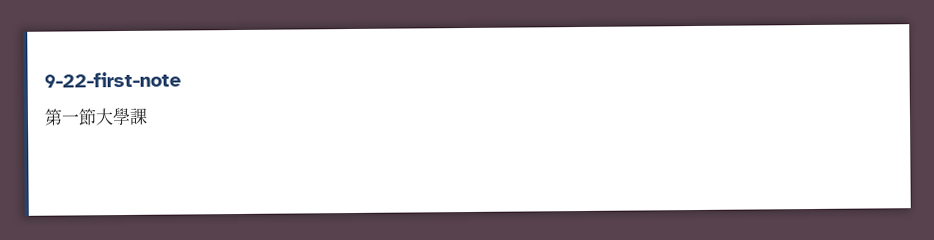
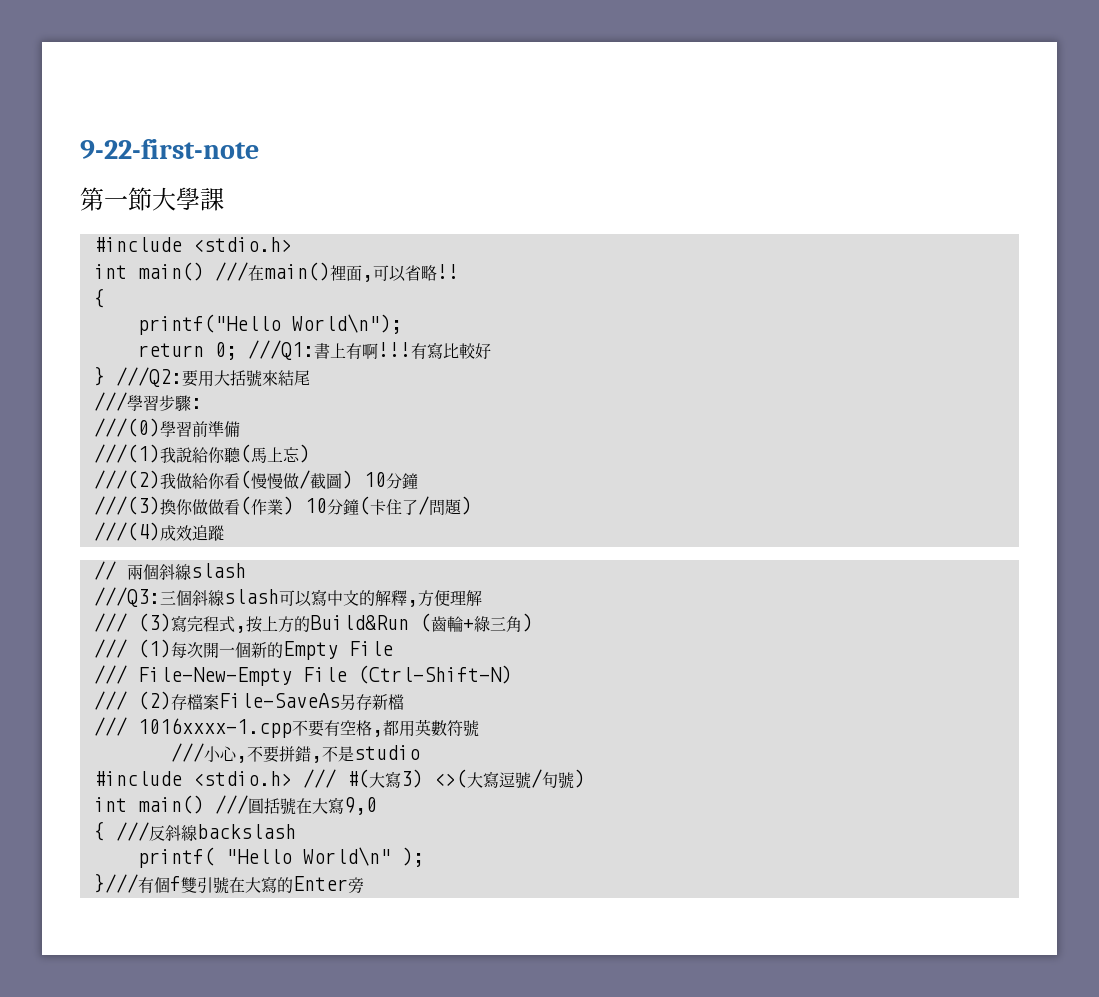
  第一節大學課
+ #include <stdio.h>
+ int main() ///在main()裡面,可以省略!!
+ {
+ printf("Hello World\n");
+ return 0; ///Q1:書上有啊!!!有寫比較好
+ } ///Q2:要用大括號來結尾
+ ///學習步驟:
+ ///(0)學習前準備
+ ///(1)我說給你聽(馬上忘)
+ ///(2)我做給你看(慢慢做/截圖) 10分鐘
+ ///(3)換你做做看(作業) 10分鐘(卡住了/問題)
+ ///(4)成效追蹤
+ // 兩個斜線slash
+ ///Q3:三個斜線slash可以寫中文的解釋,方便理解
+ /// (3)寫完程式,按上方的Build&Run (齒輪+綠三角)
+ /// (1)每次開一個新的Empty File
+ /// File-New-Empty File (Ctrl-Shift-N)
+ /// (2)存檔案File-SaveAs另存新檔
+ /// 1016xxxx-1.cpp不要有空格,都用英數符號
+ ///小心,不要拼錯,不是studio
+ #include <stdio.h> /// #(大寫3) <>(大寫逗號/句號)
+ int main() ///圓括號在大寫9,0
+ { ///反斜線backslash
+ printf( "Hello World\n" );
+ }///有個f雙引號在大寫的Enter旁

